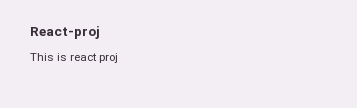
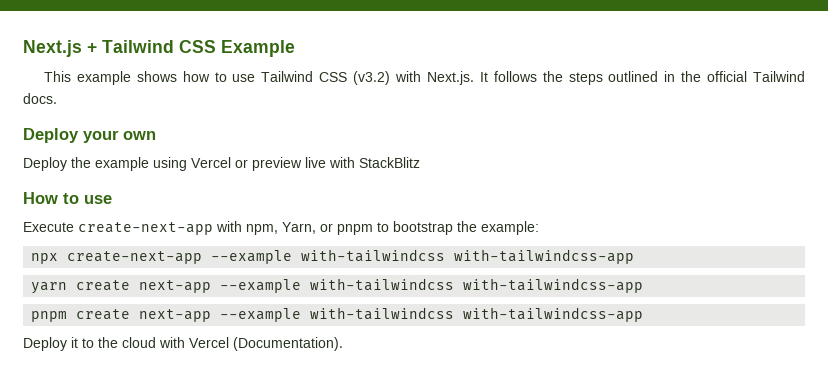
- React-proj
- This is react proj
+ Next.js + Tailwind CSS Example
+ This example shows how to use Tailwind CSS (v3.2) with Next.js. It follows the steps outlined in the official Tailwind docs.
+ Deploy your own
+ Deploy the example using Vercel or preview live with StackBlitz
+ How to use
+ Execute create-next-app with npm, Yarn, or pnpm to bootstrap the example:
+ npx create-next-app --example with-tailwindcss with-tailwindcss-app
+ yarn create next-app --example with-tailwindcss with-tailwindcss-app
+ pnpm create next-app --example with-tailwindcss with-tailwindcss-app
+ Deploy it to the cloud with Vercel (Documentation).

